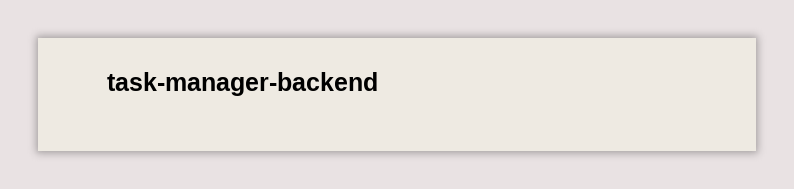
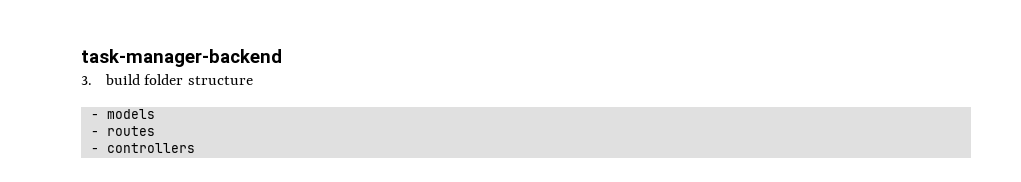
+ 3. build folder structure
+ - models
+ - routes
+ - controllers

